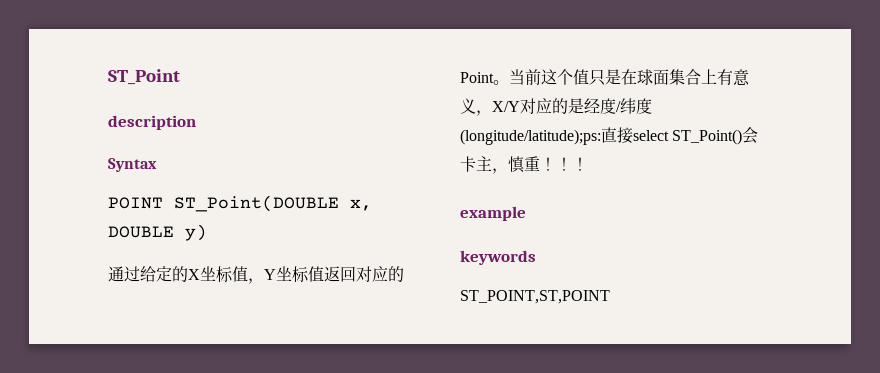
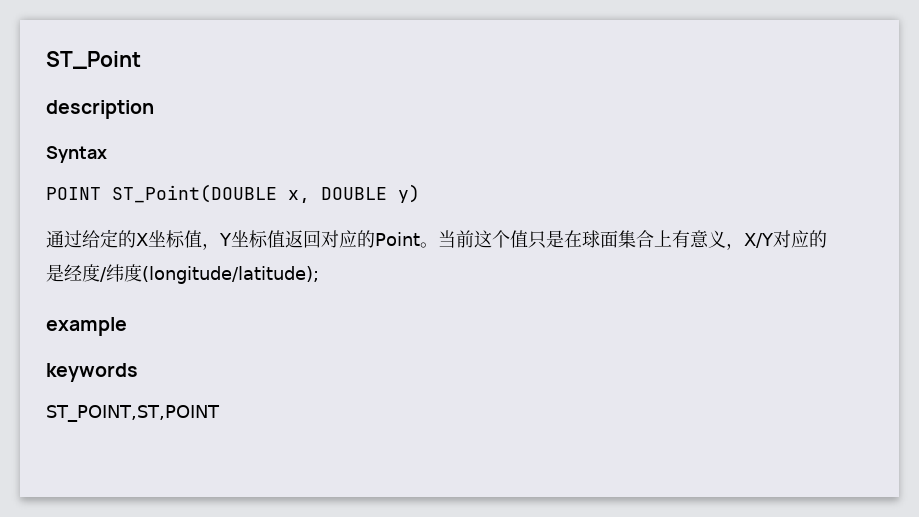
- 当前这个值只是在球面集合上有意义，X/Y对应的是经度/纬度(longitude/latitude);ps:直接select ST_Point()会卡主，慎重！！！
+ 当前这个值只是在球面集合上有意义，X/Y对应的是经度/纬度(longitude/latitude);

